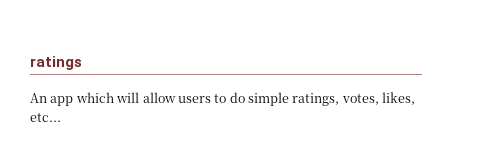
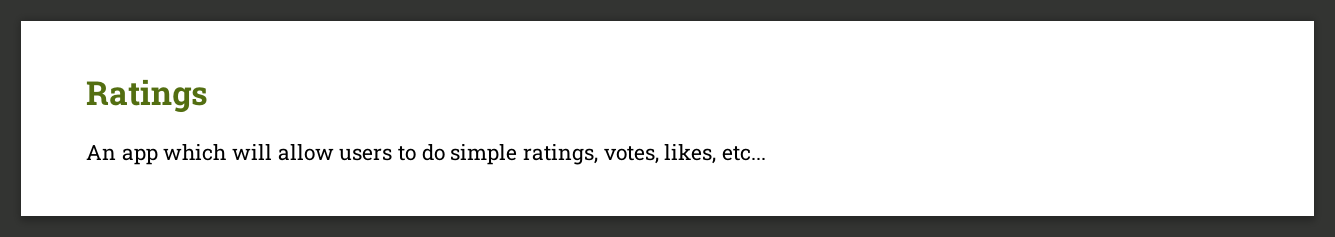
- ratings
+ Ratings

